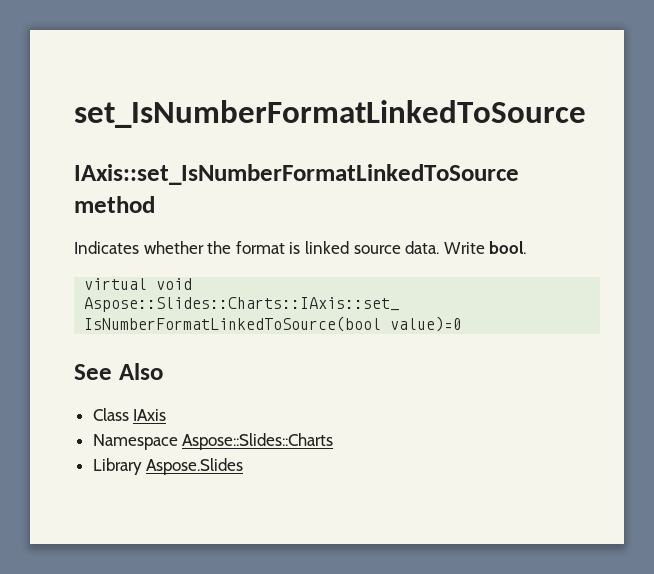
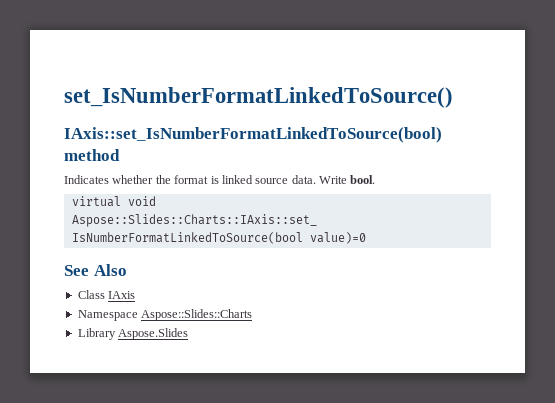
- set_IsNumberFormatLinkedToSource
- IAxis::set_IsNumberFormatLinkedToSource method
+ set_IsNumberFormatLinkedToSource()
+ IAxis::set_IsNumberFormatLinkedToSource(bool) method

